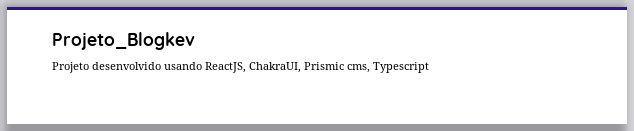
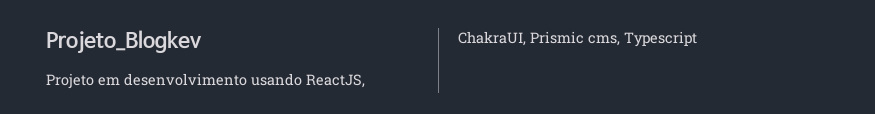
- Projeto desenvolvido usando ReactJS, ChakraUI, Prismic cms, Typescript
+ Projeto em desenvolvimento usando ReactJS, ChakraUI, Prismic cms, Typescript

